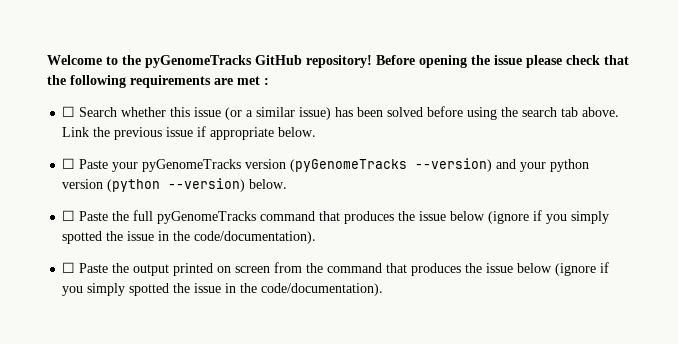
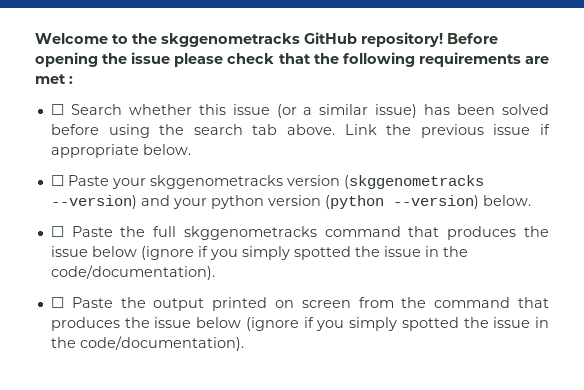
- Welcome to the pyGenomeTracks GitHub repository!
+ Welcome to the skggenometracks GitHub repository!
- ☐ Paste your pyGenomeTracks version (pyGenomeTracks --version) and your python version (python --version) below.
+ ☐ Paste your skggenometracks version (skggenometracks --version) and your python version (python --version) below.
- ☐ Paste the full pyGenomeTracks command that produces the issue below (ignore if you simply spotted the issue in the code/documentation).
+ ☐ Paste the full skggenometracks command that produces the issue below (ignore if you simply spotted the issue in the code/documentation).

